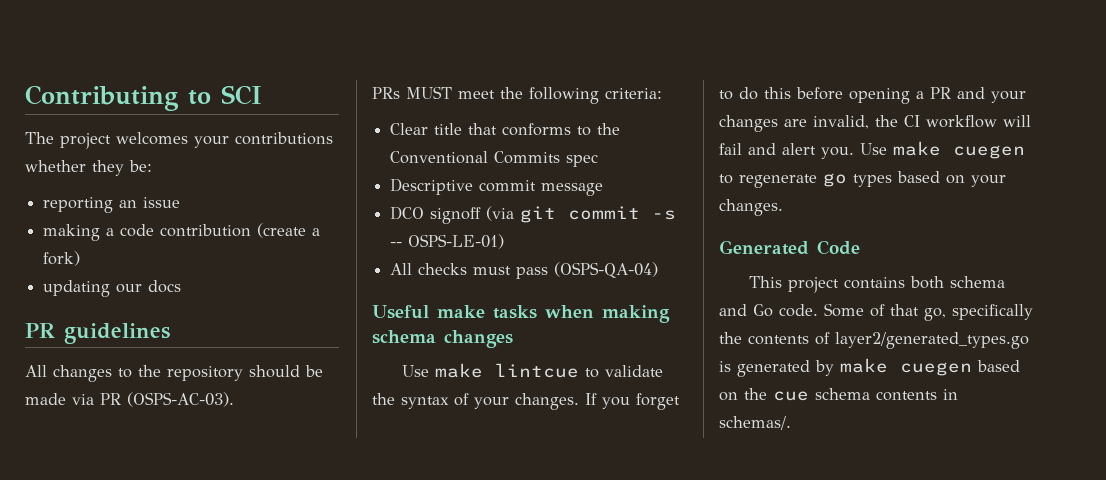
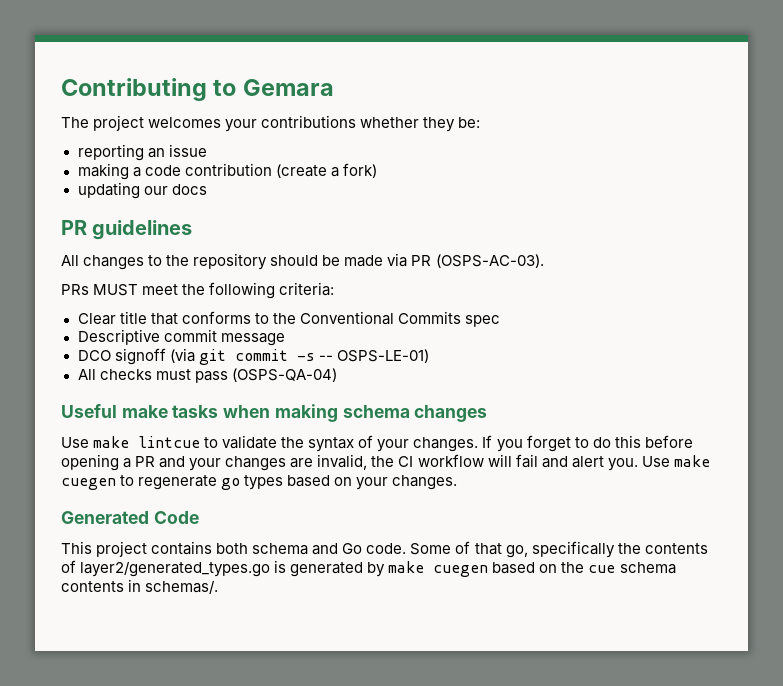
- Contributing to SCI
+ Contributing to Gemara

